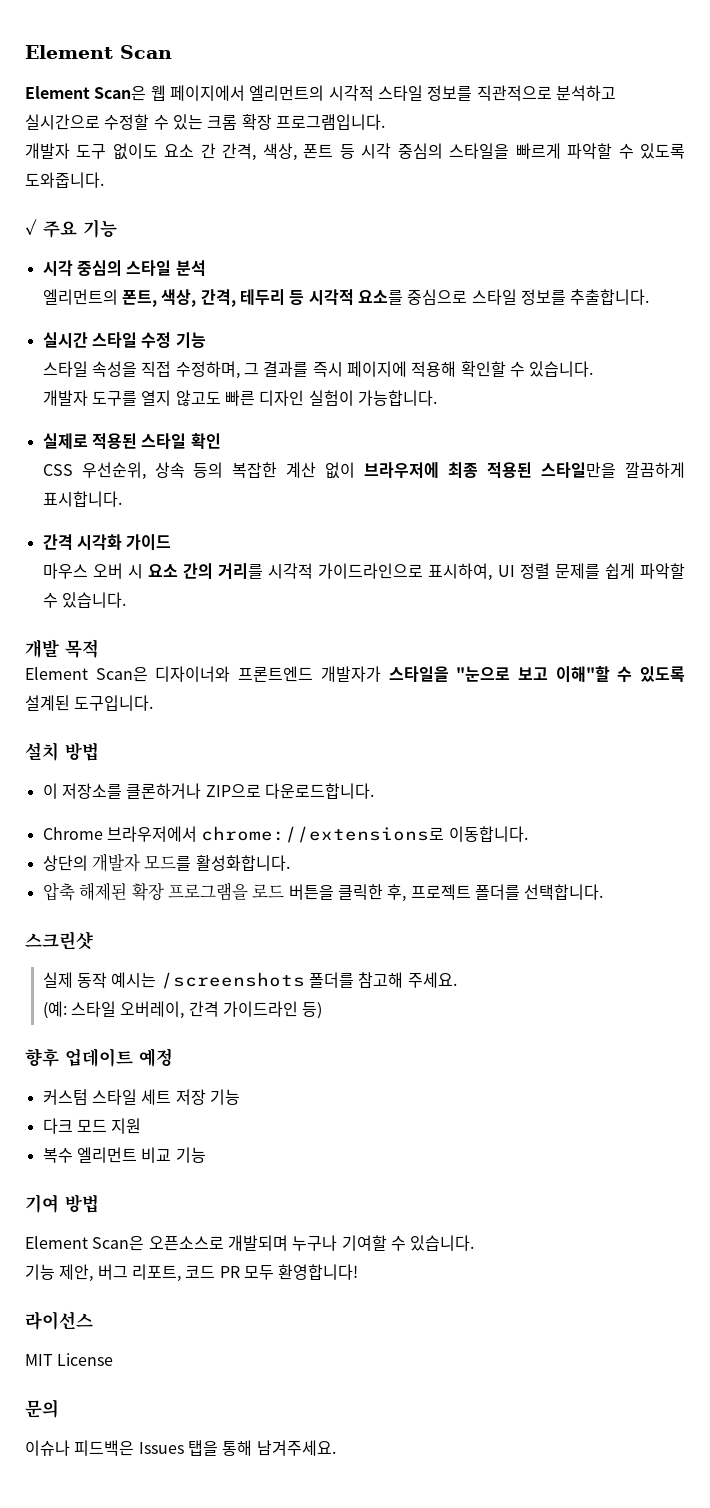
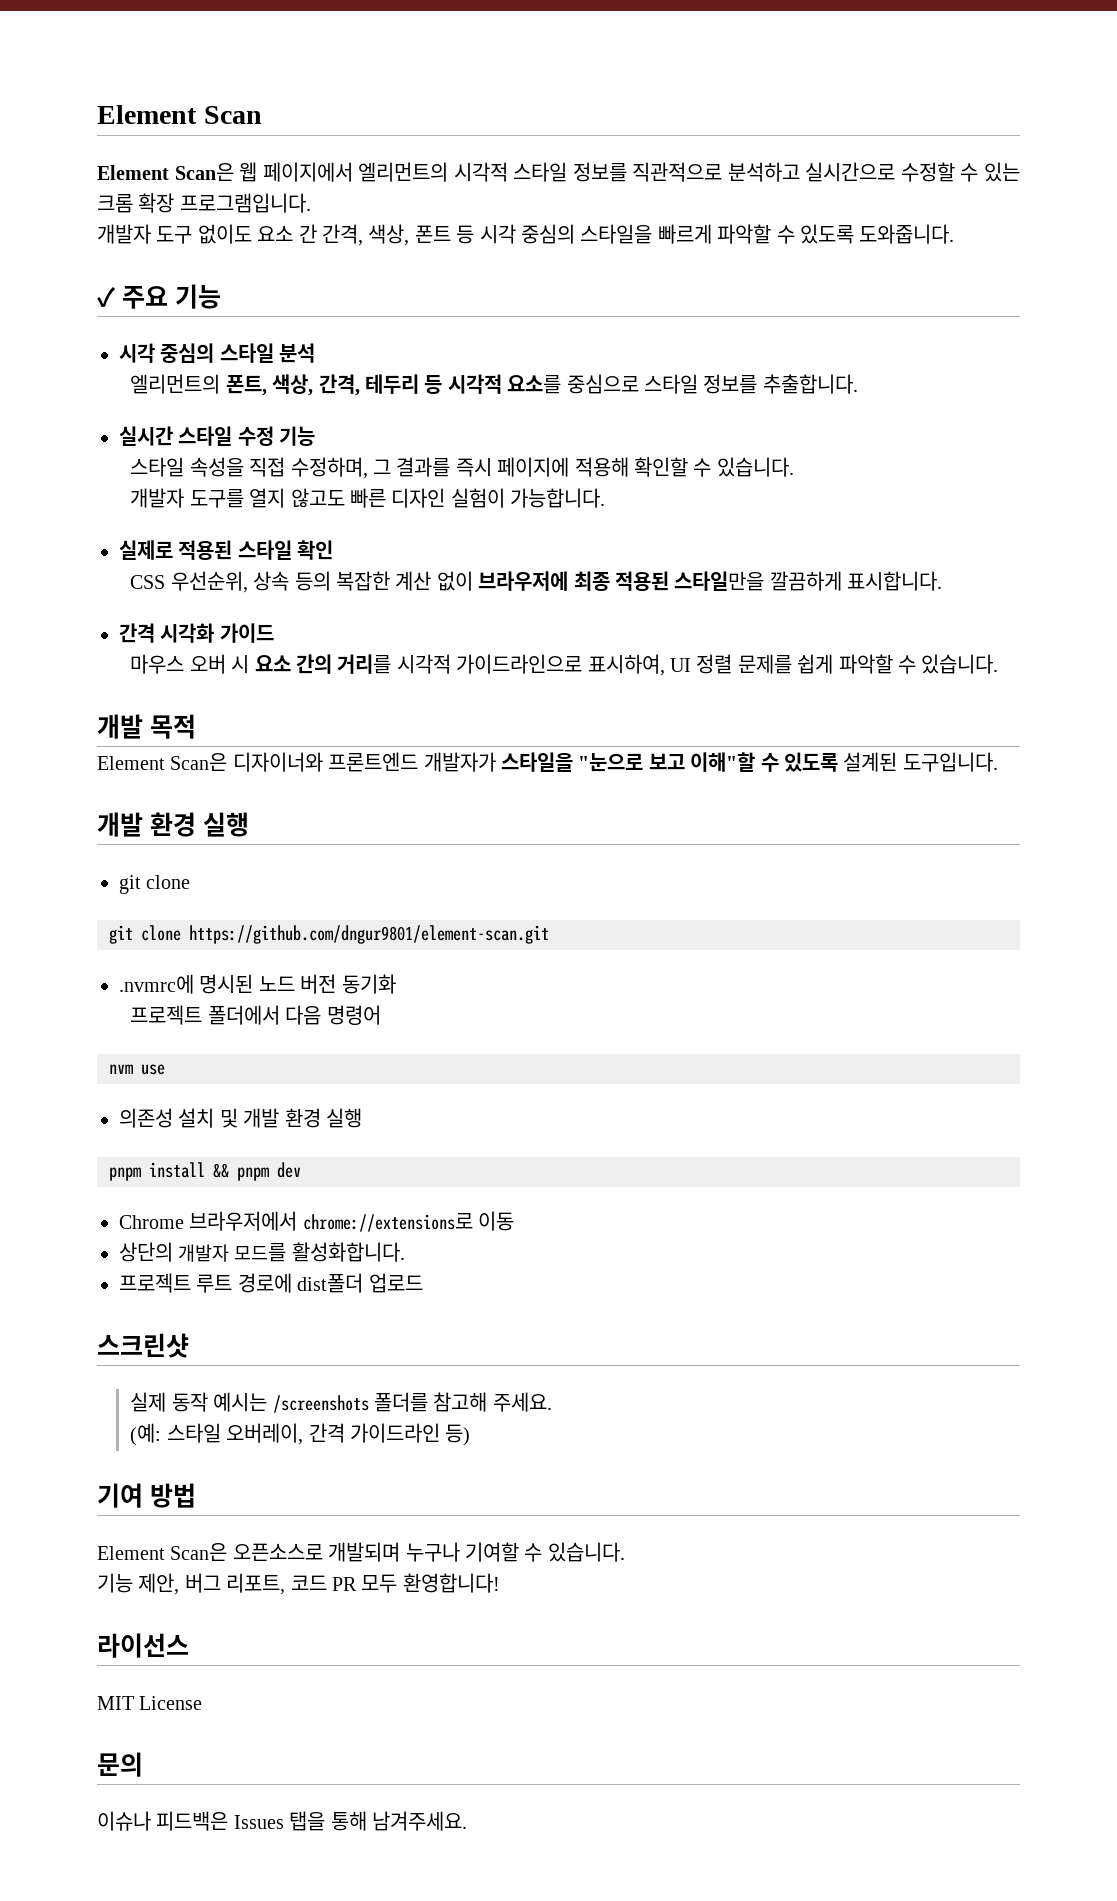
  Element Scan은 디자이너와 프론트엔드 개발자가 스타일을 "눈으로 보고 이해"할 수 있도록 설계된 도구입니다.
- 설치 방법
- 이 저장소를 클론하거나 ZIP으로 다운로드합니다.
+ 개발 환경 실행
+ git clone
+ git clone https://github.com/dngur9801/element-scan.git
+ .nvmrc에 명시된 노드 버전 동기화
+ 프로젝트 폴더에서 다음 명령어
+ nvm use
+ 의존성 설치 및 개발 환경 실행
+ pnpm install && pnpm dev
- Chrome 브라우저에서 chrome://extensions로 이동합니다.
+ Chrome 브라우저에서 chrome://extensions로 이동
- 압축 해제된 확장 프로그램을 로드 버튼을 클릭한 후, 프로젝트 폴더를 선택합니다.
+ 프로젝트 루트 경로에 dist폴더 업로드
- 향후 업데이트 예정
- 커스텀 스타일 세트 저장 기능
- 다크 모드 지원
- 복수 엘리먼트 비교 기능

